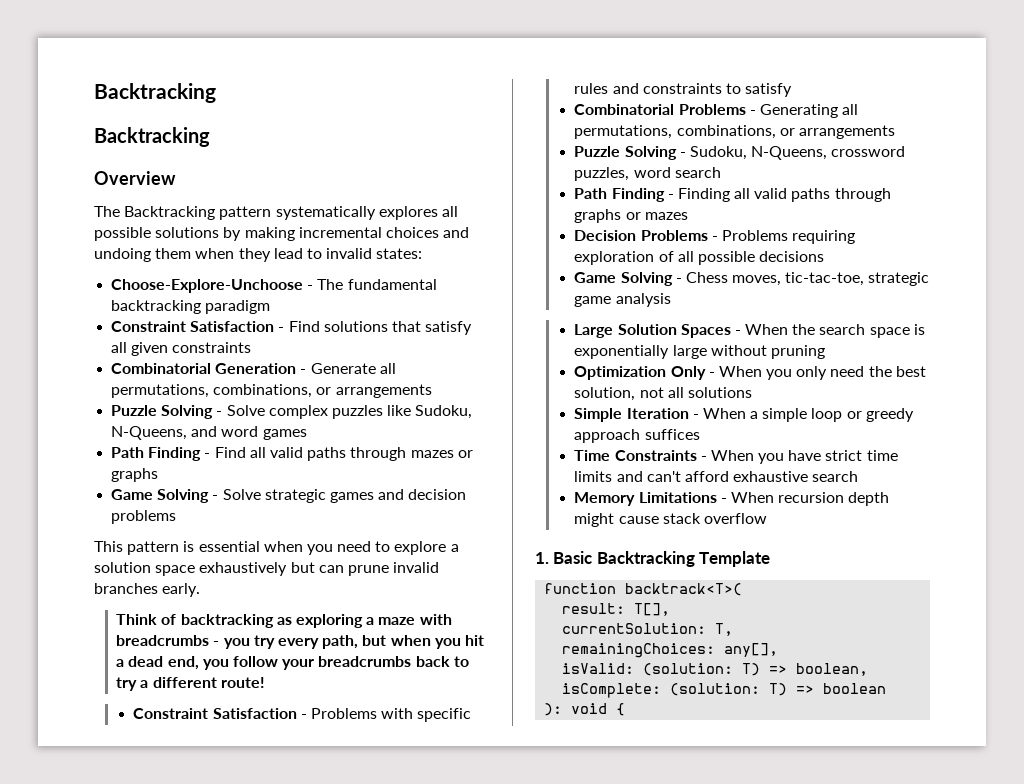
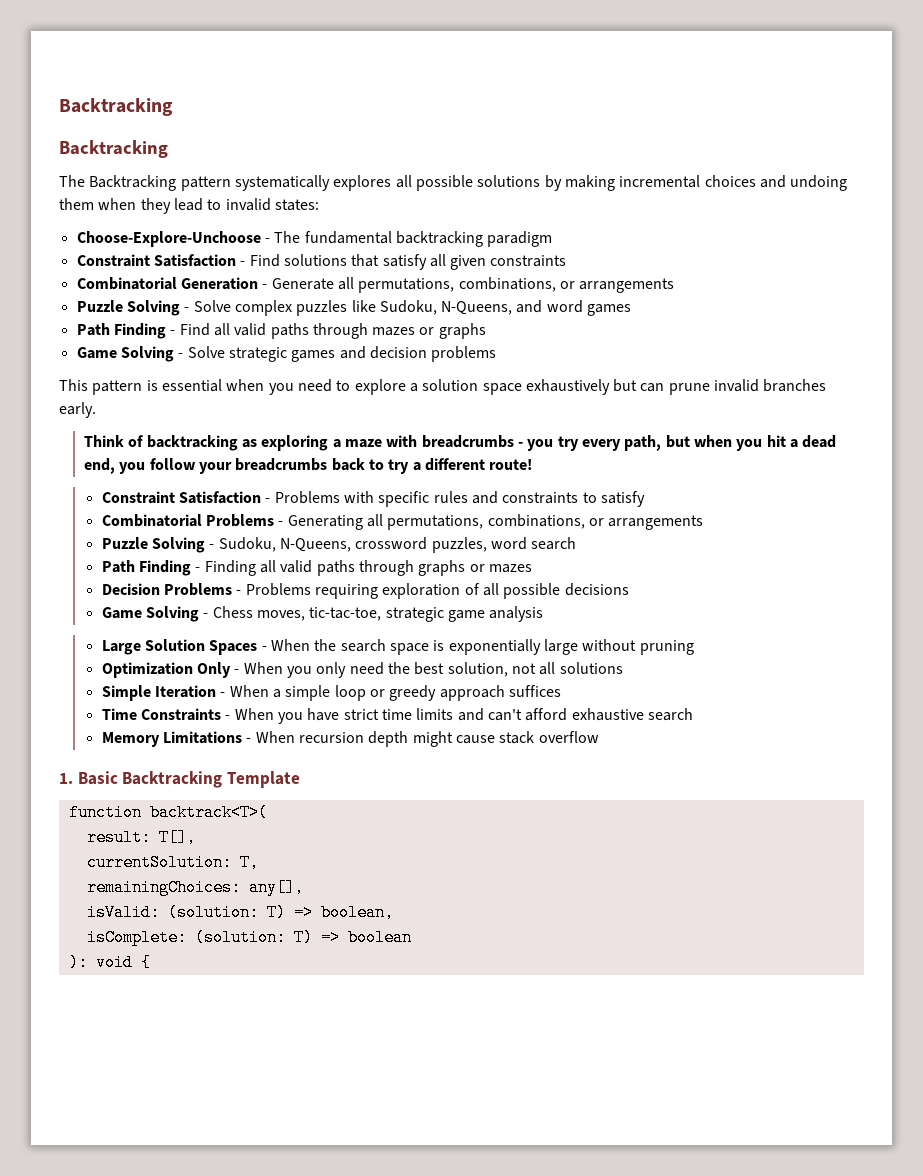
- Overview

